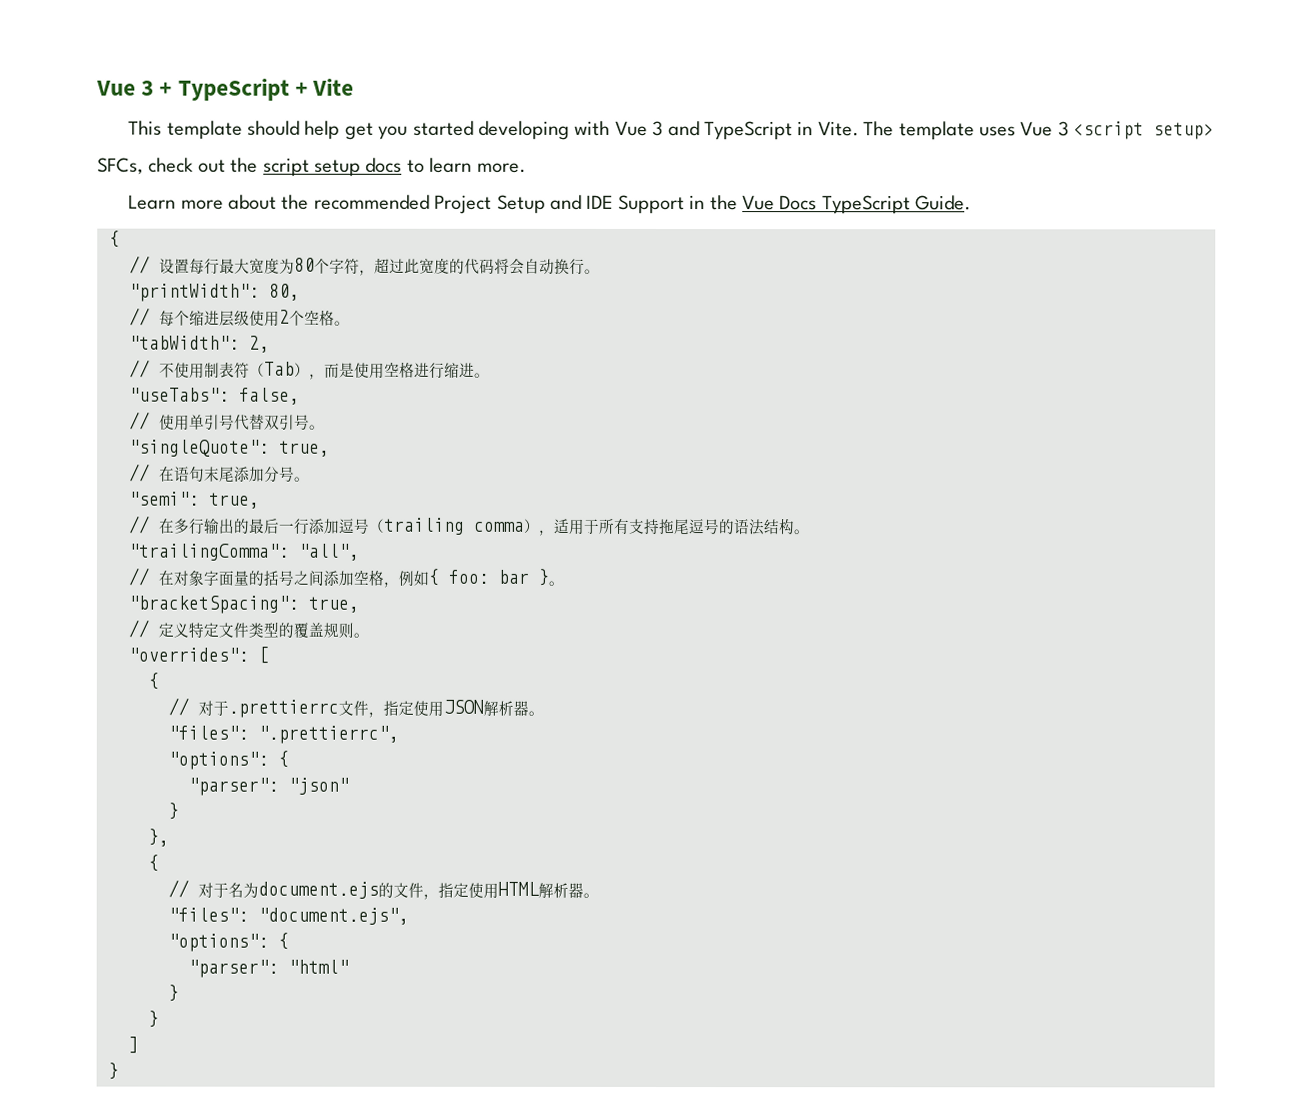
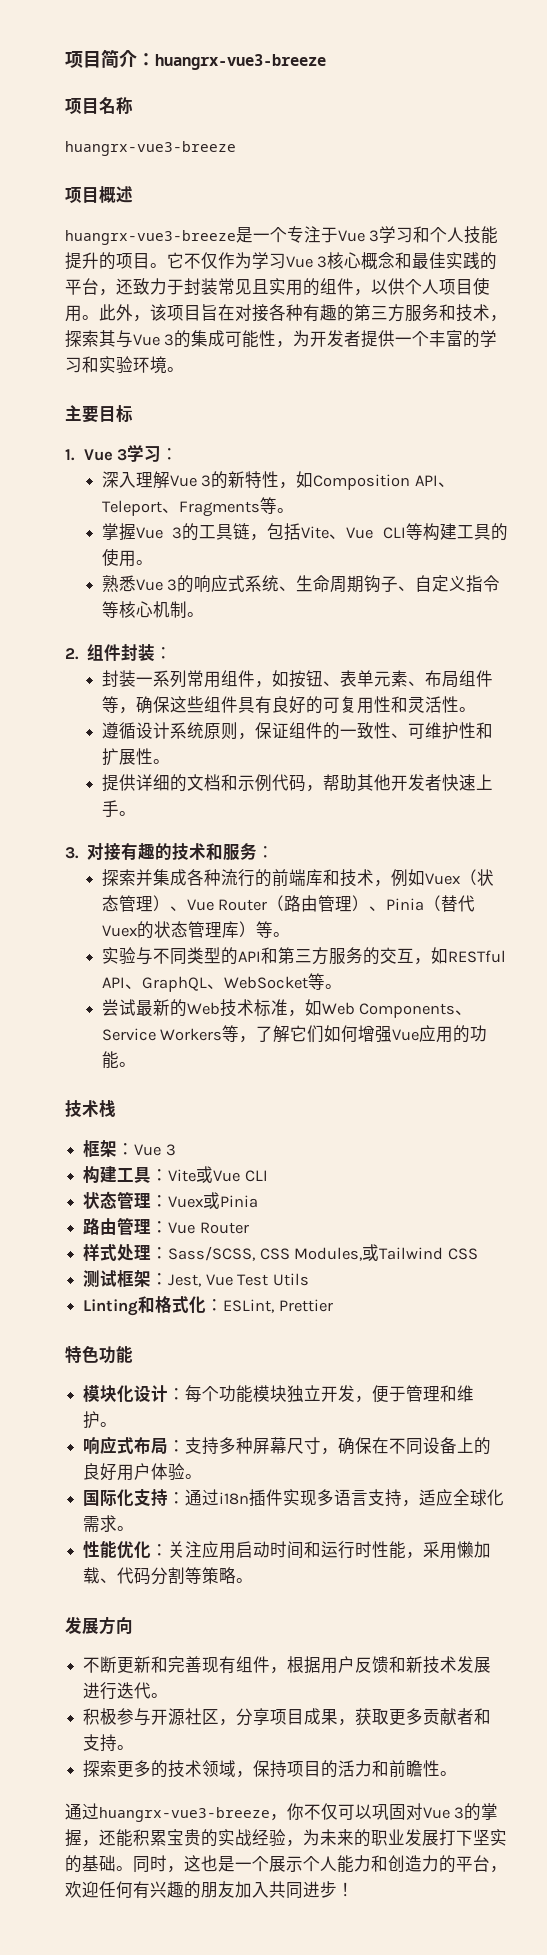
- Vue 3 + TypeScript + Vite
- This template should help get you started developing with Vue 3 and TypeScript in Vite. The template uses Vue 3 <script setup> SFCs, check out the script setup docs to learn more.
- Learn more about the recommended Project Setup and IDE Support in the Vue Docs TypeScript Guide.
- {
- // 设置每行最大宽度为80个字符，超过此宽度的代码将会自动换行。
- "printWidth": 80,
- // 每个缩进层级使用2个空格。
- "tabWidth": 2,
- // 不使用制表符（Tab），而是使用空格进行缩进。
- "useTabs": false,
- // 使用单引号代替双引号。
- "singleQuote": true,
- // 在语句末尾添加分号。
- "semi": true,
- // 在多行输出的最后一行添加逗号（trailing comma），适用于所有支持拖尾逗号的语法结构。
- "trailingComma": "all",
- // 在对象字面量的括号之间添加空格，例如{ foo: bar }。
- "bracketSpacing": true,
- // 定义特定文件类型的覆盖规则。
- "overrides": [
- {
- // 对于.prettierrc文件，指定使用JSON解析器。
- "files": ".prettierrc",
- "options": {
- "parser": "json"
- }
- },
- {
- // 对于名为document.ejs的文件，指定使用HTML解析器。
- "files": "document.ejs",
- "options": {
- "parser": "html"
- }
- }
- ]
- }
+ 项目简介：huangrx-vue3-breeze
+ 项目名称
+ huangrx-vue3-breeze
+ 项目概述
+ huangrx-vue3-breeze是一个专注于Vue 3学习和个人技能提升的项目。它不仅作为学习Vue 3核心概念和最佳实践的平台，还致力于封装常见且实用的组件，以供个人项目使用。此外，该项目旨在对接各种有趣的第三方服务和技术，探索其与Vue 3的集成可能性，为开发者提供一个丰富的学习和实验环境。
+ 主要目标
+ 1. Vue 3学习：
+ 深入理解Vue 3的新特性，如Composition API、Teleport、Fragments等。
+ 掌握Vue 3的工具链，包括Vite、Vue CLI等构建工具的使用。
+ 熟悉Vue 3的响应式系统、生命周期钩子、自定义指令等核心机制。
+ 2.组件封装：
+ 封装一系列常用组件，如按钮、表单元素、布局组件等，确保这些组件具有良好的可复用性和灵活性。
+ 遵循设计系统原则，保证组件的一致性、可维护性和扩展性。
+ 提供详细的文档和示例代码，帮助其他开发者快速上手。
+ 3.对接有趣的技术和服务：
+ 探索并集成各种流行的前端库和技术，例如Vuex（状态管理）、Vue Router（路由管理）、Pinia（替代Vuex的状态管理库）等。
+ 实验与不同类型的API和第三方服务的交互，如RESTful API、GraphQL、WebSocket等。
+ 尝试最新的Web技术标准，如Web Components、Service Workers等，了解它们如何增强Vue应用的功能。
+ 技术栈
+ 框架：Vue 3
+ 构建工具：Vite或Vue CLI
+ 状态管理：Vuex或Pinia
+ 路由管理：Vue Router
+ 样式处理：Sass/SCSS, CSS Modules,或Tailwind CSS
+ 测试框架：Jest, Vue Test Utils
+ Linting和格式化：ESLint, Prettier
+ 特色功能
+ 模块化设计：每个功能模块独立开发，便于管理和维护。
+ 响应式布局：支持多种屏幕尺寸，确保在不同设备上的良好用户体验。
+ 国际化支持：通过i18n插件实现多语言支持，适应全球化需求。
+ 性能优化：关注应用启动时间和运行时性能，采用懒加载、代码分割等策略。
+ 发展方向
+ 不断更新和完善现有组件，根据用户反馈和新技术发展进行迭代。
+ 积极参与开源社区，分享项目成果，获取更多贡献者和支持。
+ 探索更多的技术领域，保持项目的活力和前瞻性。
+ 通过huangrx-vue3-breeze，你不仅可以巩固对Vue 3的掌握，还能积累宝贵的实战经验，为未来的职业发展打下坚实的基础。同时，这也是一个展示个人能力和创造力的平台，欢迎任何有兴趣的朋友加入共同进步！

